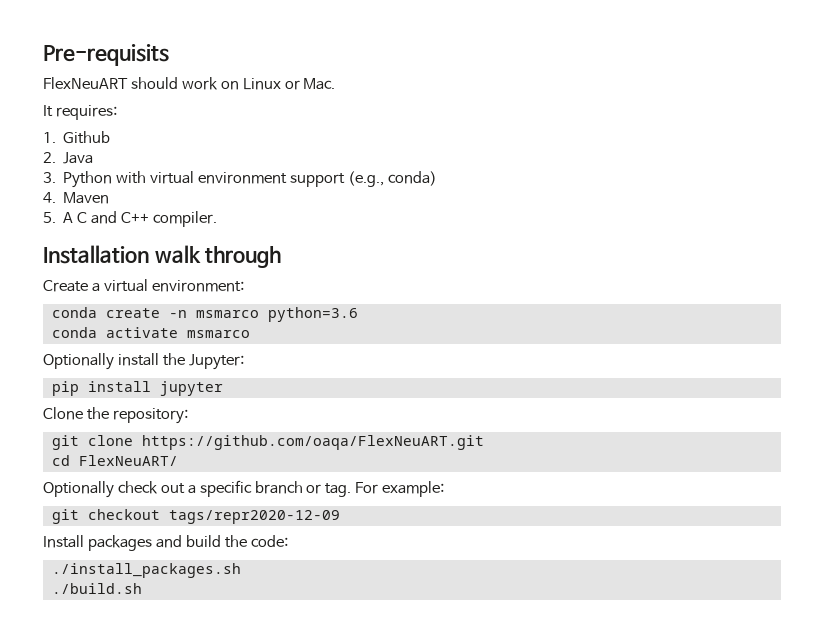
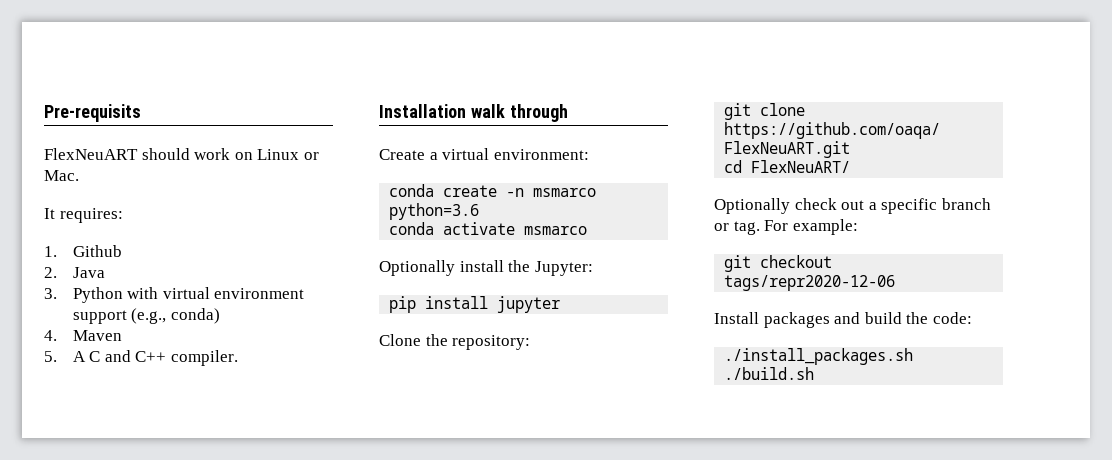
- git checkout tags/repr2020-12-09
+ git checkout tags/repr2020-12-06

